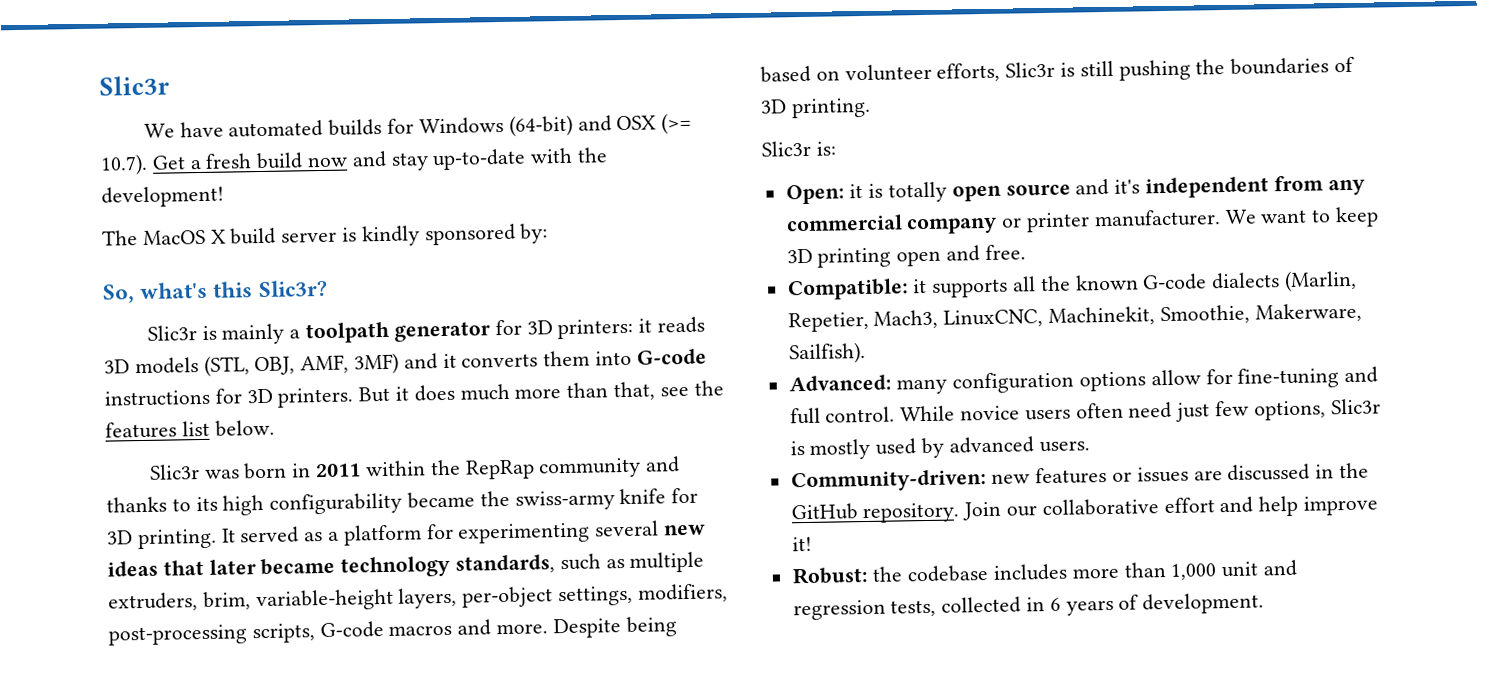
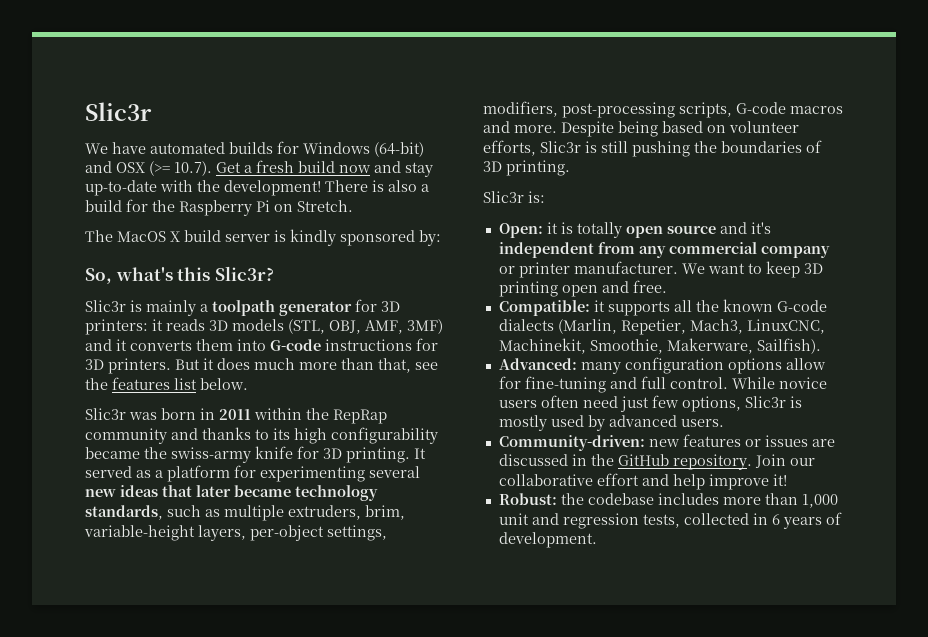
+ There is also a build for the Raspberry Pi on Stretch.

